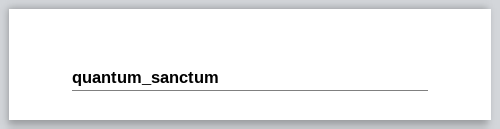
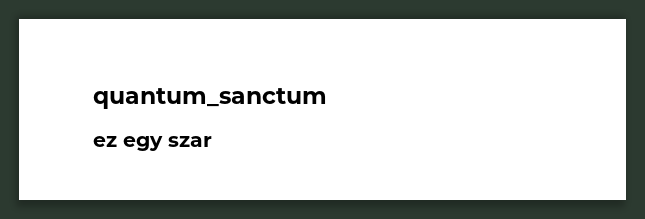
+ ez egy szar

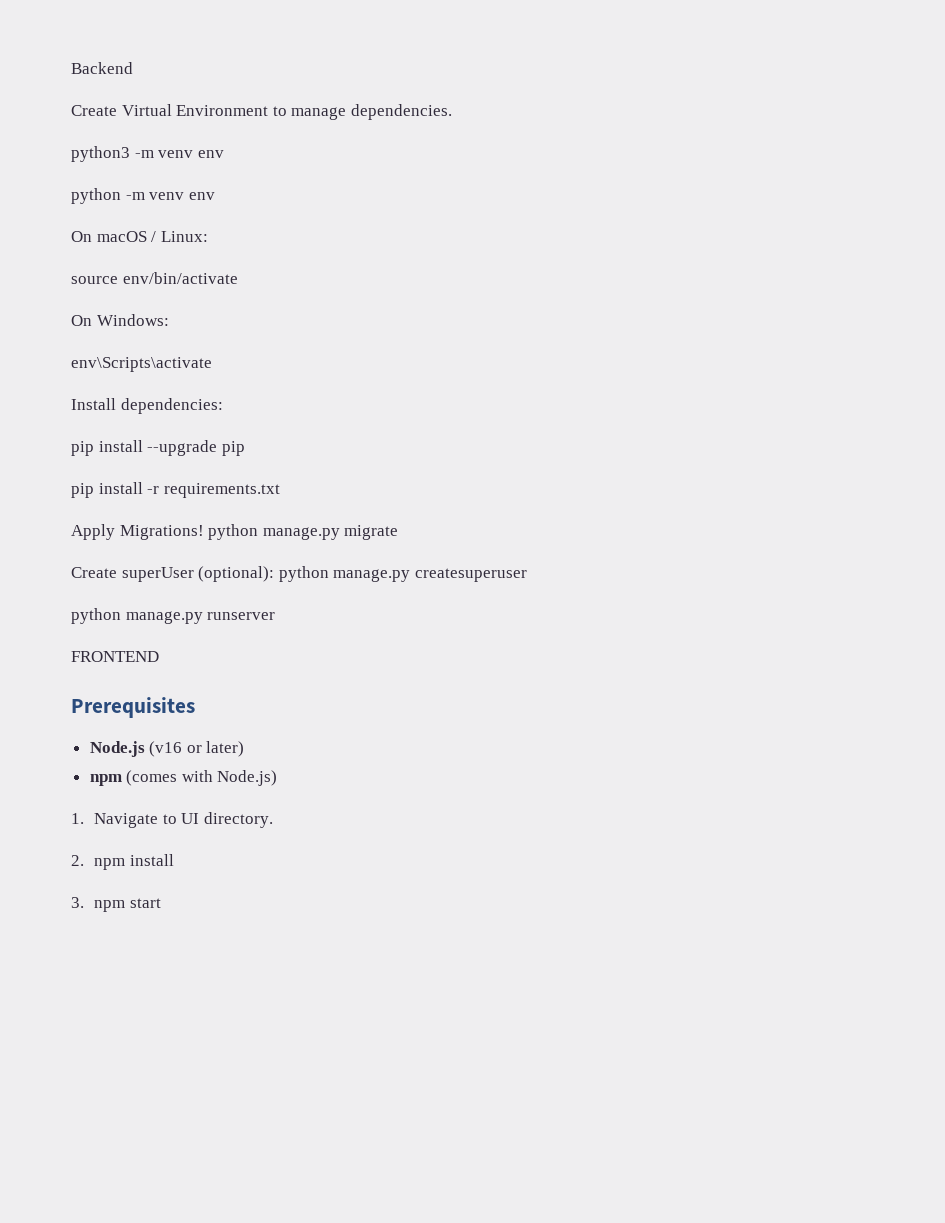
- quantum_sanctum
- ez egy szar
+ Backend
+ Create Virtual Environment to manage dependencies.
+ python3 -m venv env
+ python -m venv env
+ On macOS / Linux:
+ source env/bin/activate
+ On Windows:
+ env\Scripts\activate
+ Install dependencies:
+ pip install --upgrade pip
+ pip install -r requirements.txt
+ Apply Migrations! python manage.py migrate
+ Create superUser (optional): python manage.py createsuperuser
+ python manage.py runserver
+ FRONTEND
+ Prerequisites
+ Node.js (v16 or later)
+ npm (comes with Node.js)
+ 1. Navigate to UI directory.
+ 2. npm install
+ 3. npm start

